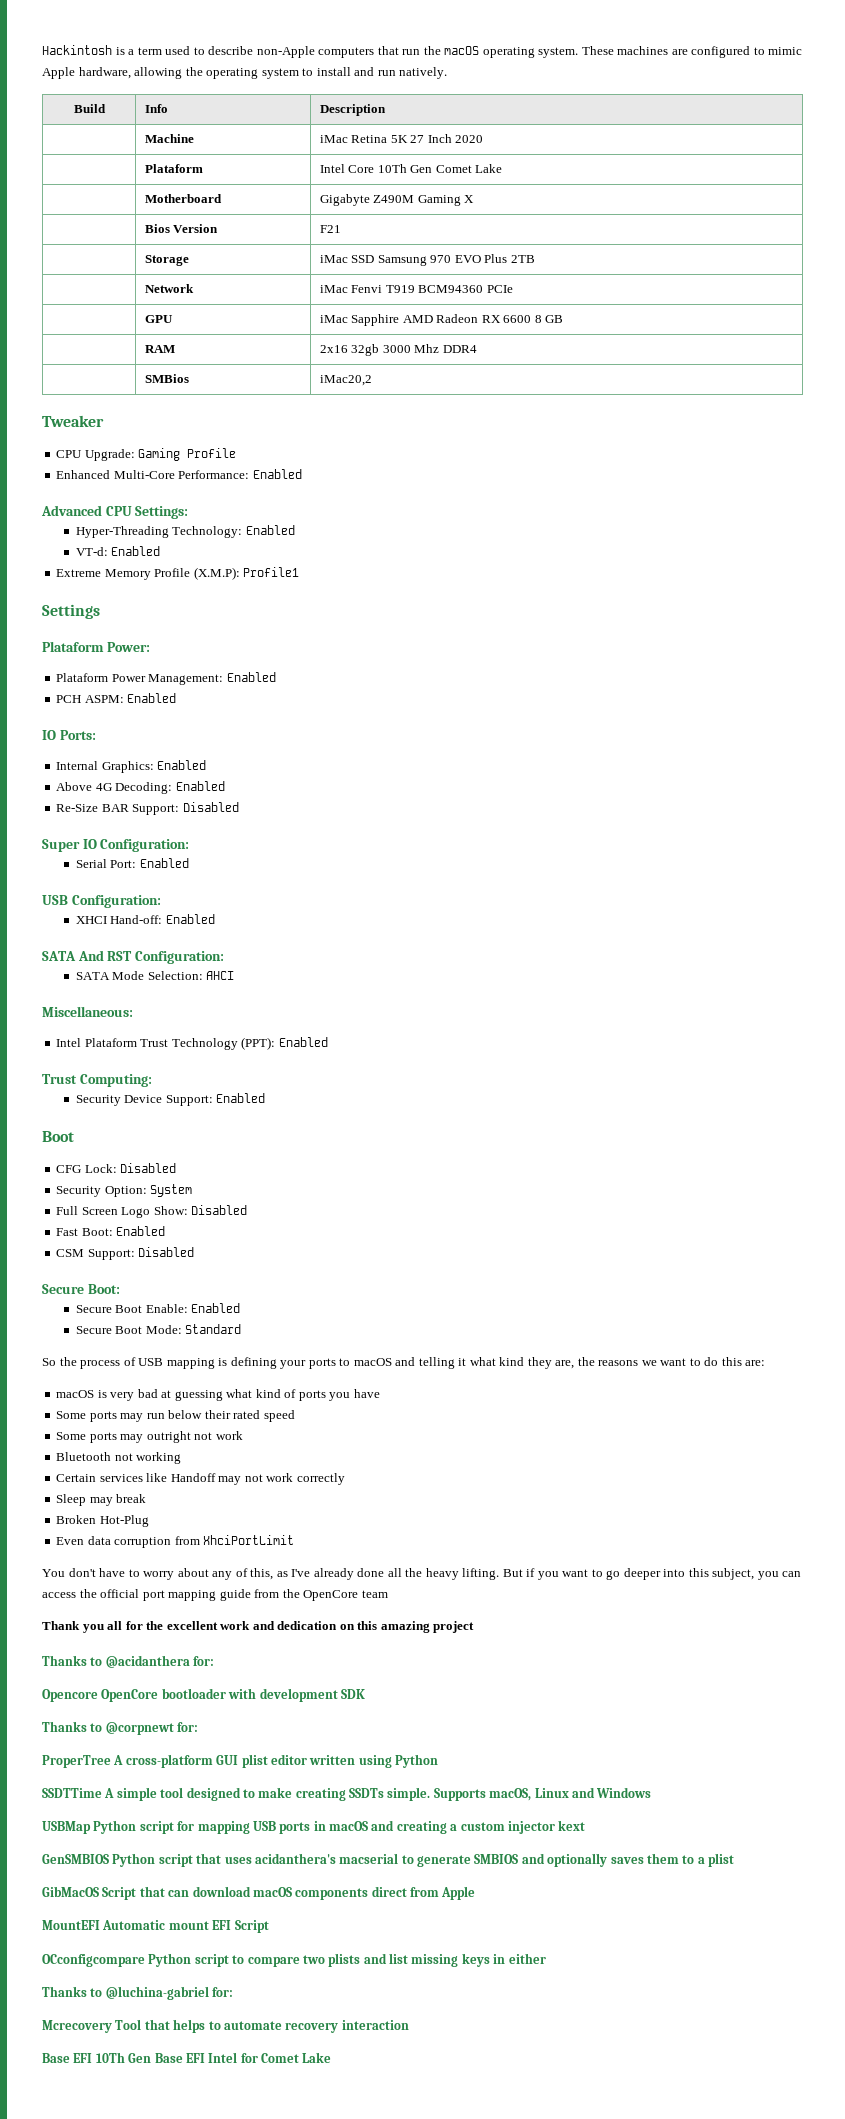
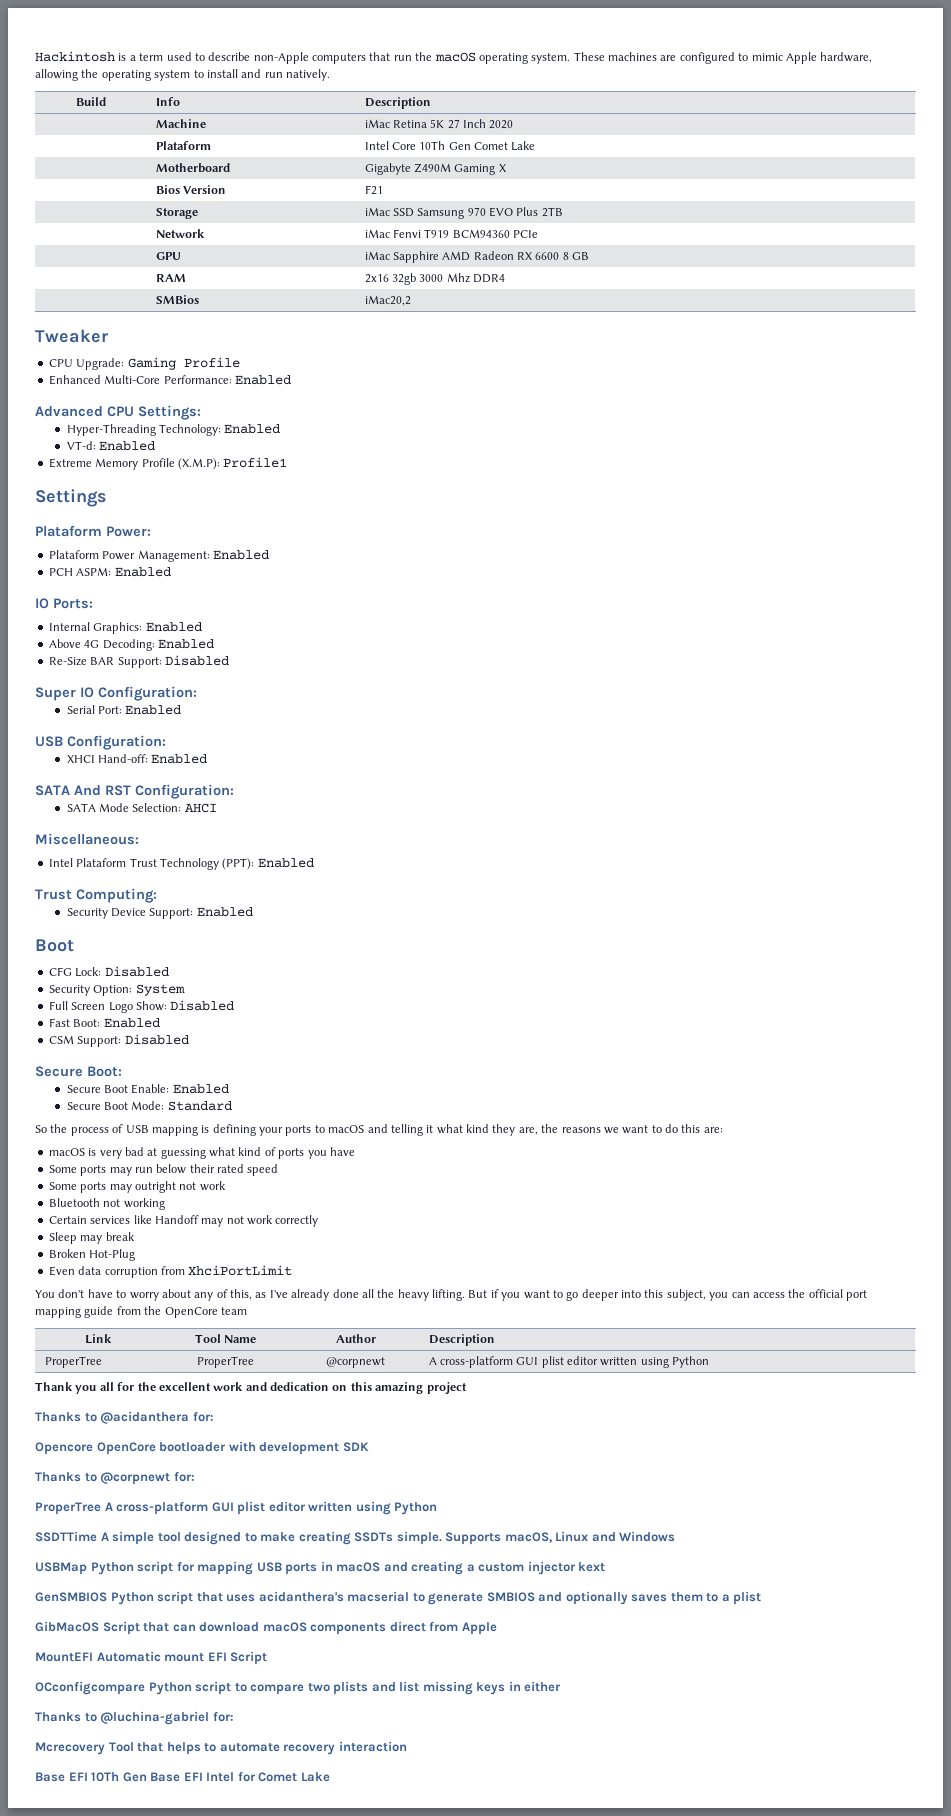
+ Link | Tool Name | Author | Description
+ ProperTree | ProperTree | @corpnewt | A cross-platform GUI plist editor written using Python

